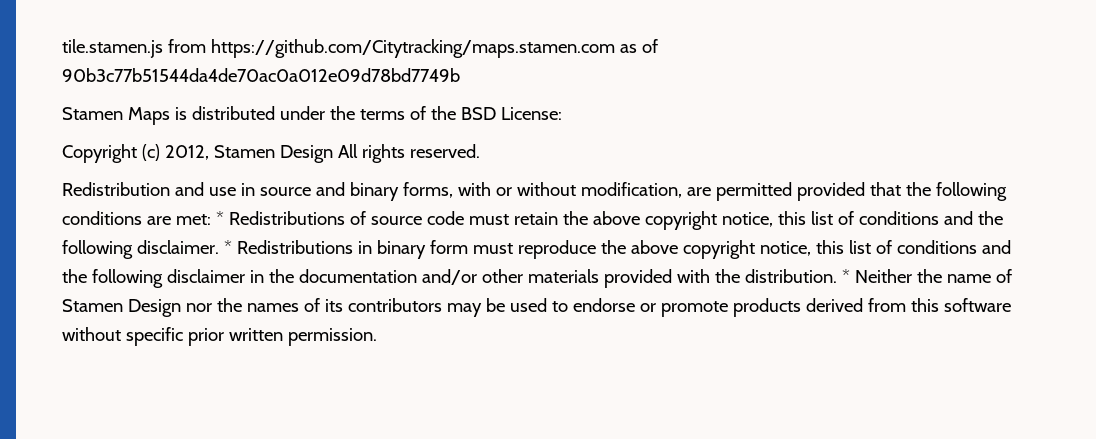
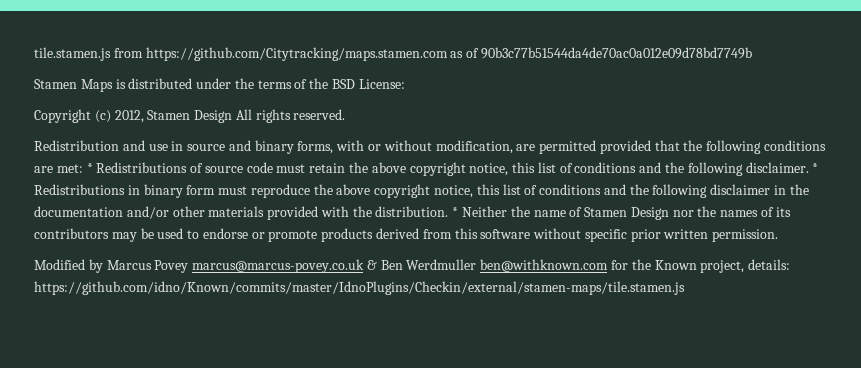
+ Modified by Marcus Povey marcus@marcus-povey.co.uk & Ben Werdmuller ben@withknown.com for the Known project, details: https://github.com/idno/Known/commits/master/IdnoPlugins/Checkin/external/stamen-maps/tile.stamen.js

